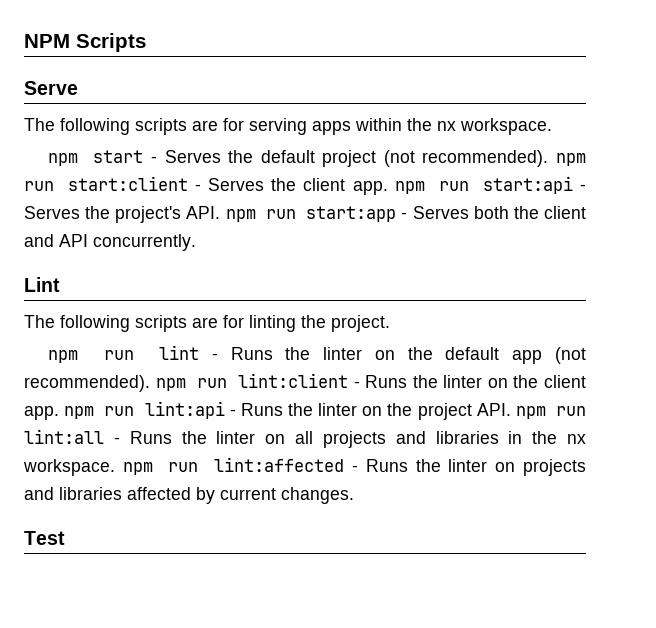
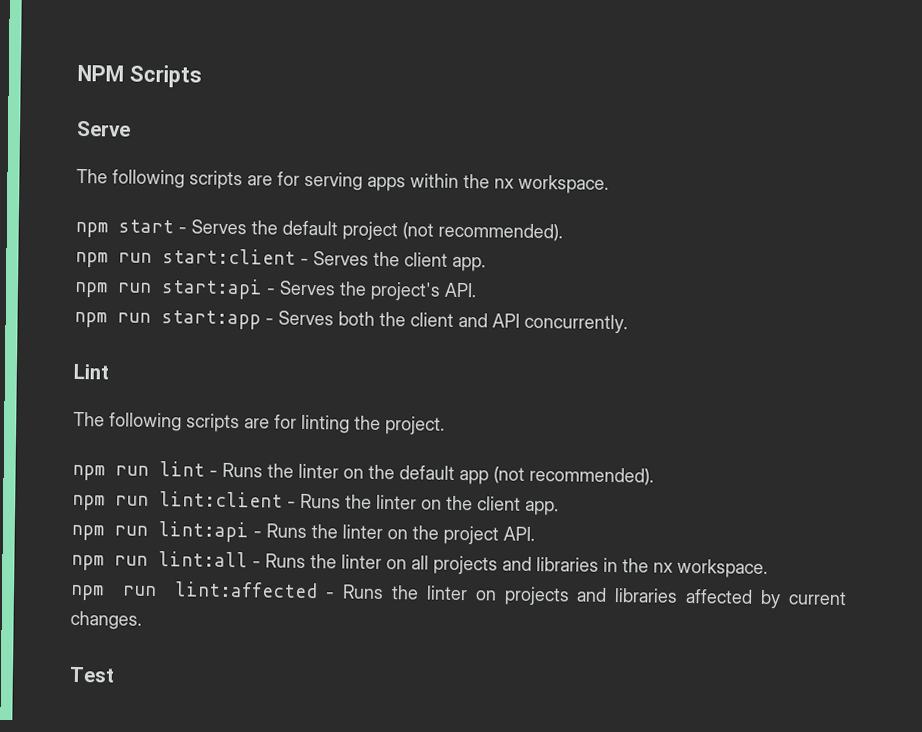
- npm start - Serves the default project (not recommended). npm run start:client - Serves the client app. npm run start:api - Serves the project's API. npm run start:app - Serves both the client and API concurrently.
+ npm start - Serves the default project (not recommended).
+ npm run start:client - Serves the client app.
+ npm run start:api - Serves the project's API.
+ npm run start:app - Serves both the client and API concurrently.
- npm run lint - Runs the linter on the default app (not recommended). npm run lint:client - Runs the linter on the client app. npm run lint:api - Runs the linter on the project API. npm run lint:all - Runs the linter on all projects and libraries in the nx workspace. npm run lint:affected - Runs the linter on projects and libraries affected by current changes.
+ npm run lint - Runs the linter on the default app (not recommended).
+ npm run lint:client - Runs the linter on the client app.
+ npm run lint:api - Runs the linter on the project API.
+ npm run lint:all - Runs the linter on all projects and libraries in the nx workspace.
+ npm run lint:affected - Runs the linter on projects and libraries affected by current changes.

